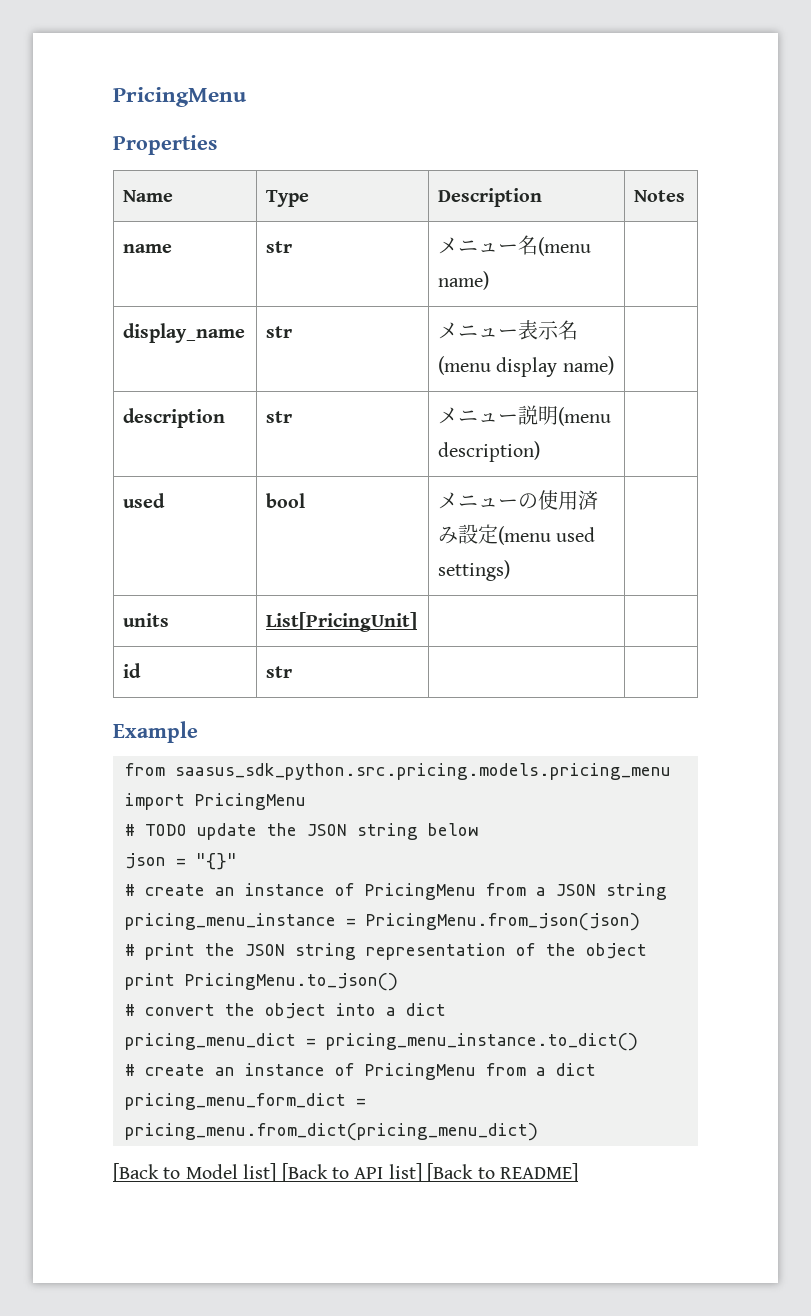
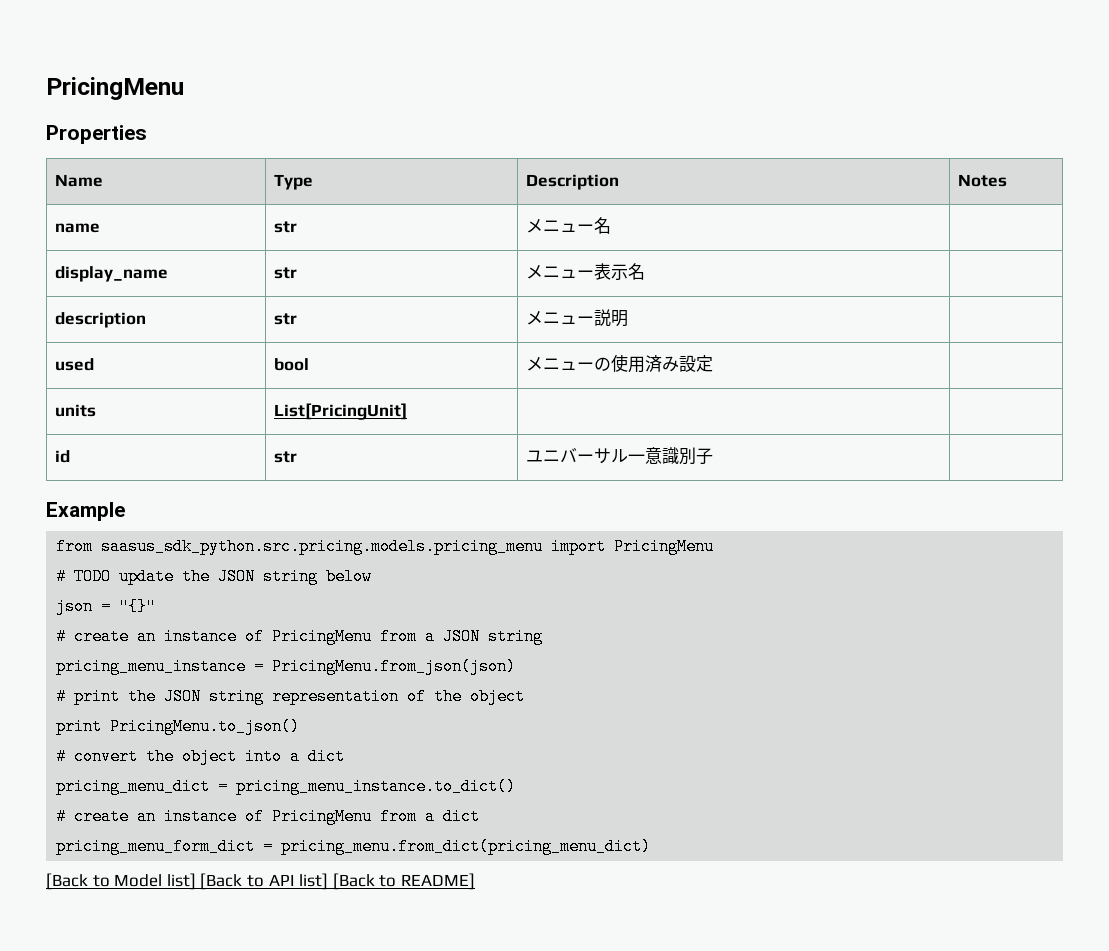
- name | str | メニュー名(menu name) |
+ name | str | メニュー名 |
- display_name | str | メニュー表示名(menu display name) |
+ display_name | str | メニュー表示名 |
- description | str | メニュー説明(menu description) |
+ description | str | メニュー説明 |
- used | bool | メニューの使用済み設定(menu used settings) |
+ used | bool | メニューの使用済み設定 |
- id | str | |
+ id | str | ユニバーサル一意識別子 |

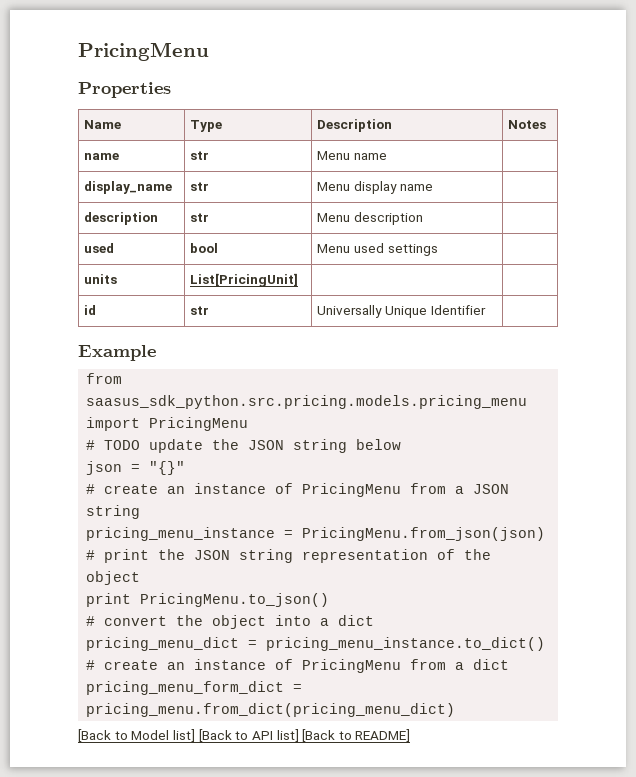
- name | str | メニュー名 |
+ name | str | Menu name |
- display_name | str | メニュー表示名 |
+ display_name | str | Menu display name |
- description | str | メニュー説明 |
+ description | str | Menu description |
- used | bool | メニューの使用済み設定 |
+ used | bool | Menu used settings |
- id | str | ユニバーサル一意識別子 |
+ id | str | Universally Unique Identifier |

